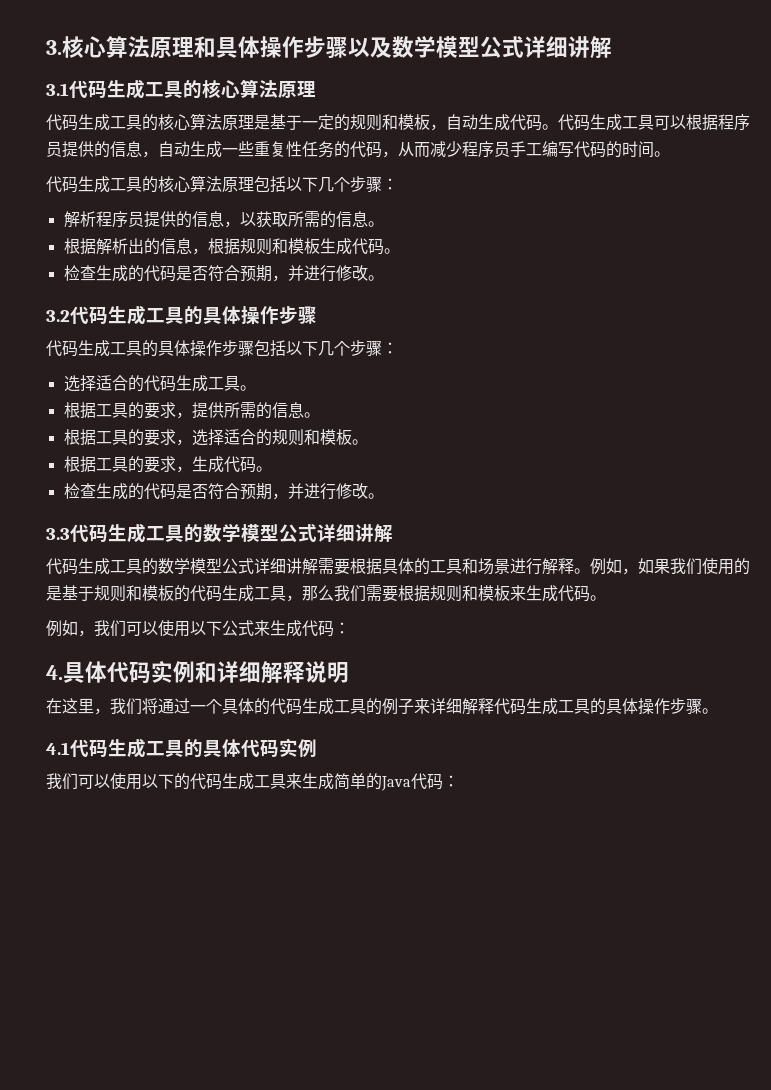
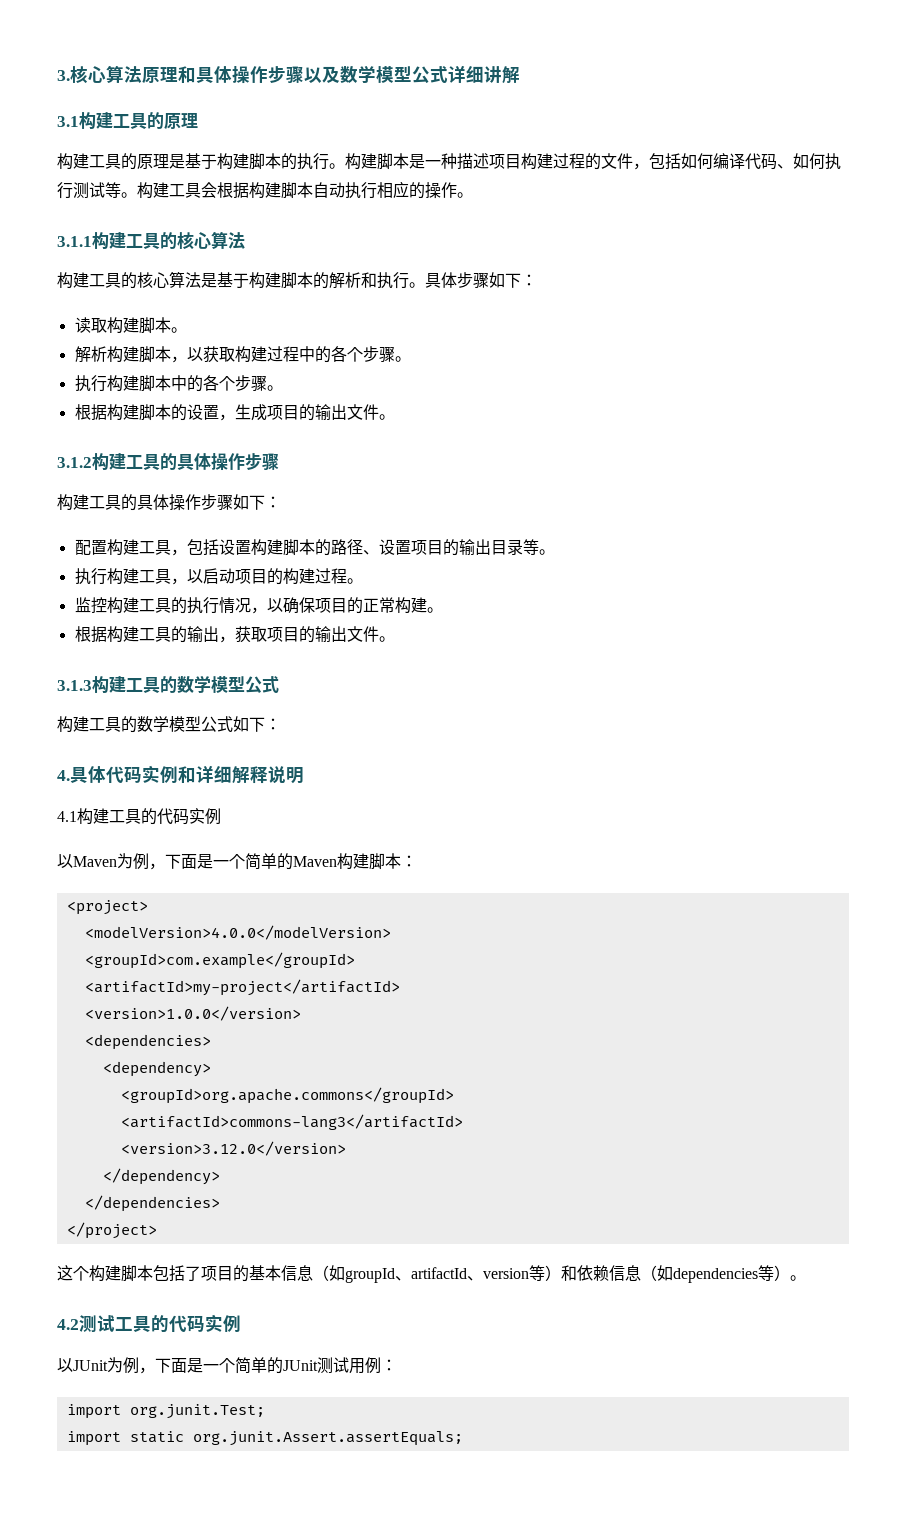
- 3.1代码生成工具的核心算法原理
- 代码生成工具的核心算法原理是基于一定的规则和模板，自动生成代码。代码生成工具可以根据程序员提供的信息，自动生成一些重复性任务的代码，从而减少程序员手工编写代码的时间。
- 代码生成工具的核心算法原理包括以下几个步骤：
- 解析程序员提供的信息，以获取所需的信息。
- 根据解析出的信息，根据规则和模板生成代码。
- 检查生成的代码是否符合预期，并进行修改。
- 3.2代码生成工具的具体操作步骤
+ 3.1构建工具的原理
+ 构建工具的原理是基于构建脚本的执行。构建脚本是一种描述项目构建过程的文件，包括如何编译代码、如何执行测试等。构建工具会根据构建脚本自动执行相应的操作。
+ 3.1.1构建工具的核心算法
+ 构建工具的核心算法是基于构建脚本的解析和执行。具体步骤如下：
+ 读取构建脚本。
+ 解析构建脚本，以获取构建过程中的各个步骤。
+ 执行构建脚本中的各个步骤。
+ 根据构建脚本的设置，生成项目的输出文件。
+ 3.1.2构建工具的具体操作步骤
- 代码生成工具的具体操作步骤包括以下几个步骤：
- 选择适合的代码生成工具。
- 根据工具的要求，提供所需的信息。
- 根据工具的要求，选择适合的规则和模板。
- 根据工具的要求，生成代码。
- 检查生成的代码是否符合预期，并进行修改。
- 3.3代码生成工具的数学模型公式详细讲解
- 代码生成工具的数学模型公式详细讲解需要根据具体的工具和场景进行解释。例如，如果我们使用的是基于规则和模板的代码生成工具，那么我们需要根据规则和模板来生成代码。
- 例如，我们可以使用以下公式来生成代码：
+ 构建工具的具体操作步骤如下：
+ 配置构建工具，包括设置构建脚本的路径、设置项目的输出目录等。
+ 执行构建工具，以启动项目的构建过程。
+ 监控构建工具的执行情况，以确保项目的正常构建。
+ 根据构建工具的输出，获取项目的输出文件。
+ 3.1.3构建工具的数学模型公式
+ 构建工具的数学模型公式如下：
- 在这里，我们将通过一个具体的代码生成工具的例子来详细解释代码生成工具的具体操作步骤。
- 4.1代码生成工具的具体代码实例
- 我们可以使用以下的代码生成工具来生成简单的Java代码：
+ 4.1构建工具的代码实例
+ 以Maven为例，下面是一个简单的Maven构建脚本：
+ <project>
+ <modelVersion>4.0.0</modelVersion>
+ <groupId>com.example</groupId>
+ <artifactId>my-project</artifactId>
+ <version>1.0.0</version>
+ <dependencies>
+ <dependency>
+ <groupId>org.apache.commons</groupId>
+ <artifactId>commons-lang3</artifactId>
+ <version>3.12.0</version>
+ </dependency>
+ </dependencies>
+ </project>
+ 这个构建脚本包括了项目的基本信息（如groupId、artifactId、version等）和依赖信息（如dependencies等）。
+ 4.2测试工具的代码实例
+ 以JUnit为例，下面是一个简单的JUnit测试用例：
+ import org.junit.Test;
+ import static org.junit.Assert.assertEquals;

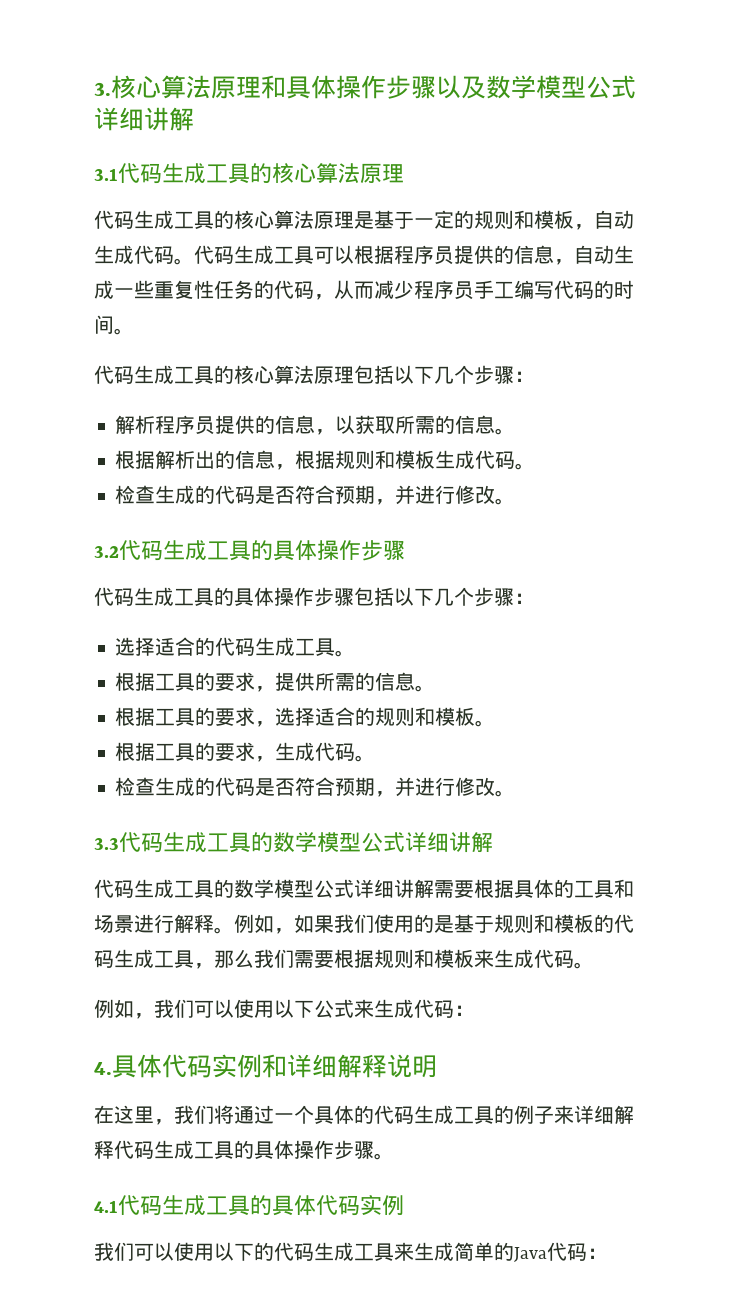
- 3.1构建工具的原理
- 构建工具的原理是基于构建脚本的执行。构建脚本是一种描述项目构建过程的文件，包括如何编译代码、如何执行测试等。构建工具会根据构建脚本自动执行相应的操作。
- 3.1.1构建工具的核心算法
- 构建工具的核心算法是基于构建脚本的解析和执行。具体步骤如下：
- 读取构建脚本。
- 解析构建脚本，以获取构建过程中的各个步骤。
- 执行构建脚本中的各个步骤。
- 根据构建脚本的设置，生成项目的输出文件。
- 3.1.2构建工具的具体操作步骤
+ 3.1代码生成工具的核心算法原理
+ 代码生成工具的核心算法原理是基于一定的规则和模板，自动生成代码。代码生成工具可以根据程序员提供的信息，自动生成一些重复性任务的代码，从而减少程序员手工编写代码的时间。
+ 代码生成工具的核心算法原理包括以下几个步骤：
+ 解析程序员提供的信息，以获取所需的信息。
+ 根据解析出的信息，根据规则和模板生成代码。
+ 检查生成的代码是否符合预期，并进行修改。
+ 3.2代码生成工具的具体操作步骤
- 构建工具的具体操作步骤如下：
- 配置构建工具，包括设置构建脚本的路径、设置项目的输出目录等。
- 执行构建工具，以启动项目的构建过程。
- 监控构建工具的执行情况，以确保项目的正常构建。
- 根据构建工具的输出，获取项目的输出文件。
- 3.1.3构建工具的数学模型公式
- 构建工具的数学模型公式如下：
+ 代码生成工具的具体操作步骤包括以下几个步骤：
+ 选择适合的代码生成工具。
+ 根据工具的要求，提供所需的信息。
+ 根据工具的要求，选择适合的规则和模板。
+ 根据工具的要求，生成代码。
+ 检查生成的代码是否符合预期，并进行修改。
+ 3.3代码生成工具的数学模型公式详细讲解
+ 代码生成工具的数学模型公式详细讲解需要根据具体的工具和场景进行解释。例如，如果我们使用的是基于规则和模板的代码生成工具，那么我们需要根据规则和模板来生成代码。
+ 例如，我们可以使用以下公式来生成代码：
- 4.1构建工具的代码实例
- 以Maven为例，下面是一个简单的Maven构建脚本：
- <project>
- <modelVersion>4.0.0</modelVersion>
- <groupId>com.example</groupId>
- <artifactId>my-project</artifactId>
- <version>1.0.0</version>
- <dependencies>
- <dependency>
- <groupId>org.apache.commons</groupId>
- <artifactId>commons-lang3</artifactId>
- <version>3.12.0</version>
- </dependency>
- </dependencies>
- </project>
- 这个构建脚本包括了项目的基本信息（如groupId、artifactId、version等）和依赖信息（如dependencies等）。
- 4.2测试工具的代码实例
- 以JUnit为例，下面是一个简单的JUnit测试用例：
- import org.junit.Test;
- import static org.junit.Assert.assertEquals;
+ 在这里，我们将通过一个具体的代码生成工具的例子来详细解释代码生成工具的具体操作步骤。
+ 4.1代码生成工具的具体代码实例
+ 我们可以使用以下的代码生成工具来生成简单的Java代码：

